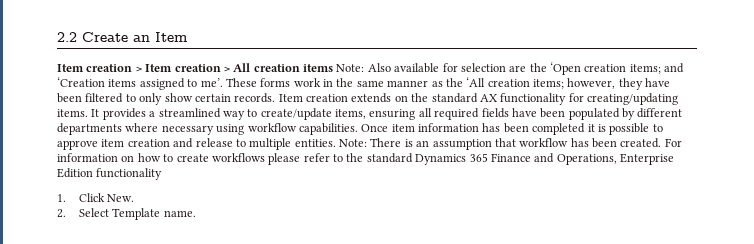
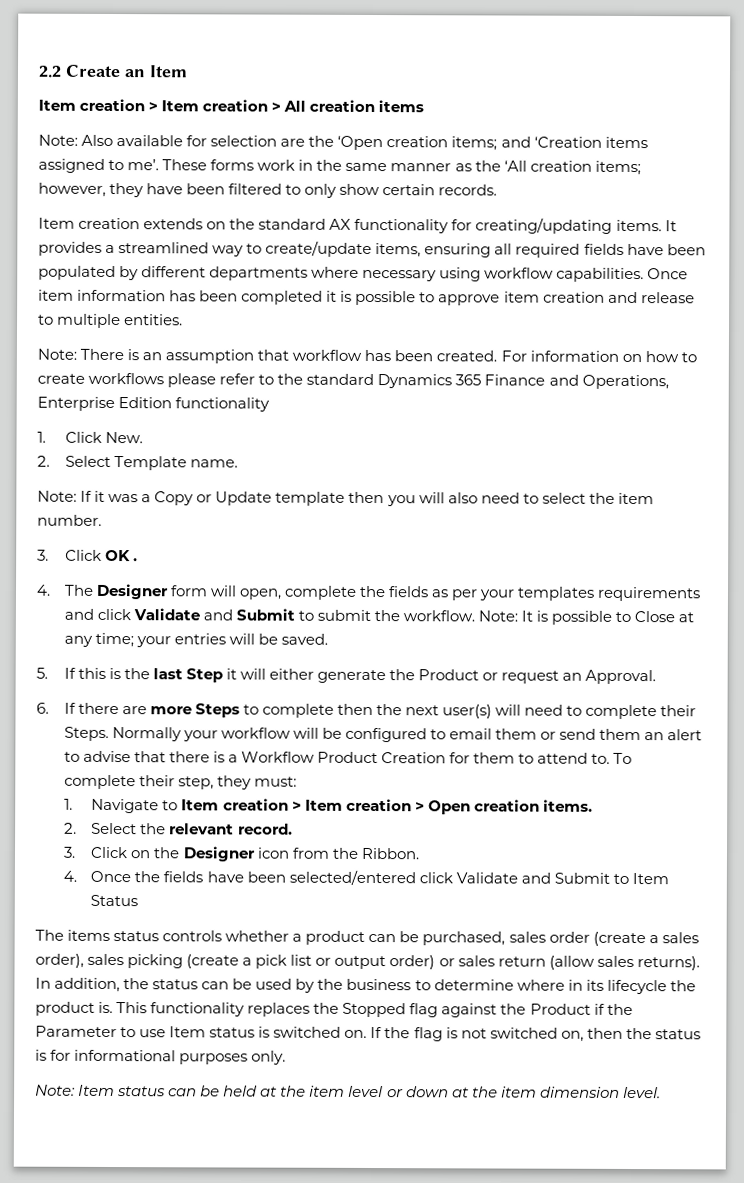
- Item creation > Item creation > All creation items Note: Also available for selection are the ‘Open creation items; and ‘Creation items assigned to me’.
+ Item creation > Item creation > All creation items
+ Note: Also available for selection are the ‘Open creation items; and ‘Creation items assigned to me’.
- These forms work in the same manner as the ‘All creation items; however, they have been filtered to only show certain records. Item creation extends on the standard AX functionality for creating/updating items.
+ These forms work in the same manner as the ‘All creation items; however, they have been filtered to only show certain records.
+ Item creation extends on the standard AX functionality for creating/updating items.
- Once item information has been completed it is possible to approve item creation and release to multiple entities. Note: There is an assumption that workflow has been created.
+ Once item information has been completed it is possible to approve item creation and release to multiple entities.
+ Note: There is an assumption that workflow has been created.
+ Note: If it was a Copy or Update template then you will also need to select the item number.
+ 3. Click OK .
+ 4. The Designer form will open, complete the fields as per your templates requirements and click Validate and Submit to submit the workflow. Note: It is possible to Close at any time; your entries will be saved.
+ 5. If this is the last Step it will either generate the Product or request an Approval.
+ 6. If there are more Steps to complete then the next user(s) will need to complete their Steps. Normally your workflow will be configured to email them or send them an alert to advise that there is a Workflow Product Creation for them to attend to. To complete their step, they must:
+ 1. Navigate to Item creation > Item creation > Open creation items.
+ 2. Select the relevant record.
+ 3. Click on the Designer icon from the Ribbon.
+ 4. Once the fields have been selected/entered click Validate and Submit to Item Status
+ The items status controls whether a product can be purchased, sales order (create a sales order), sales picking (create a pick list or output order) or sales return (allow sales returns). In addition, the status can be used by the business to determine where in its lifecycle the product is. This functionality replaces the Stopped flag against the Product if the Parameter to use Item status is switched on. If the flag is not switched on, then the status is for informational purposes only.
+ Note: Item status can be held at the item level or down at the item dimension level.

